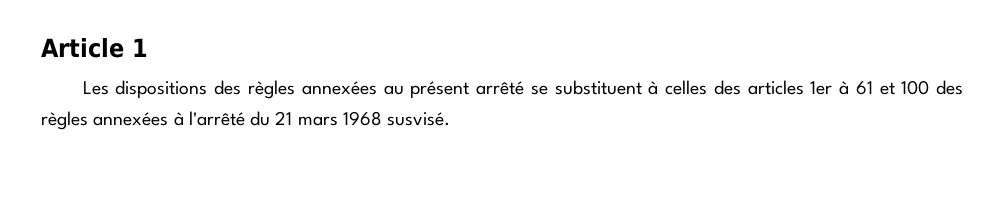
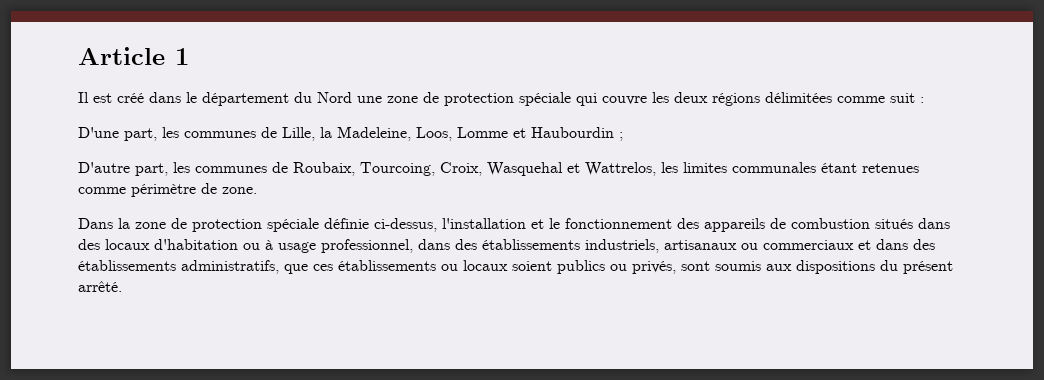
- Les dispositions des règles annexées au présent arrêté se substituent à celles des articles 1er à 61 et 100 des règles annexées à l'arrêté du 21 mars 1968 susvisé.
+ Il est créé dans le département du Nord une zone de protection spéciale qui couvre les deux régions délimitées comme suit :
+ D'une part, les communes de Lille, la Madeleine, Loos, Lomme et Haubourdin ;
+ D'autre part, les communes de Roubaix, Tourcoing, Croix, Wasquehal et Wattrelos, les limites communales étant retenues comme périmètre de zone.
+ Dans la zone de protection spéciale définie ci-dessus, l'installation et le fonctionnement des appareils de combustion situés dans des locaux d'habitation ou à usage professionnel, dans des établissements industriels, artisanaux ou commerciaux et dans des établissements administratifs, que ces établissements ou locaux soient publics ou privés, sont soumis aux dispositions du présent arrêté.

